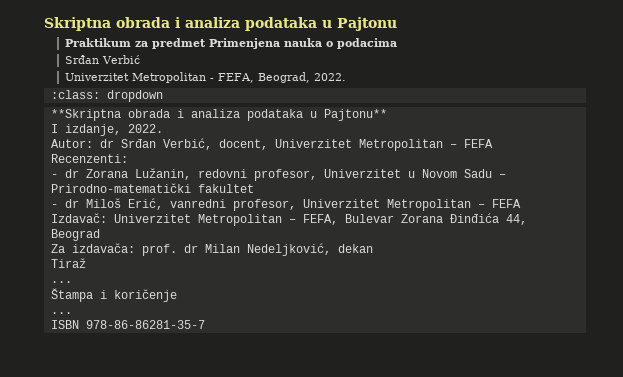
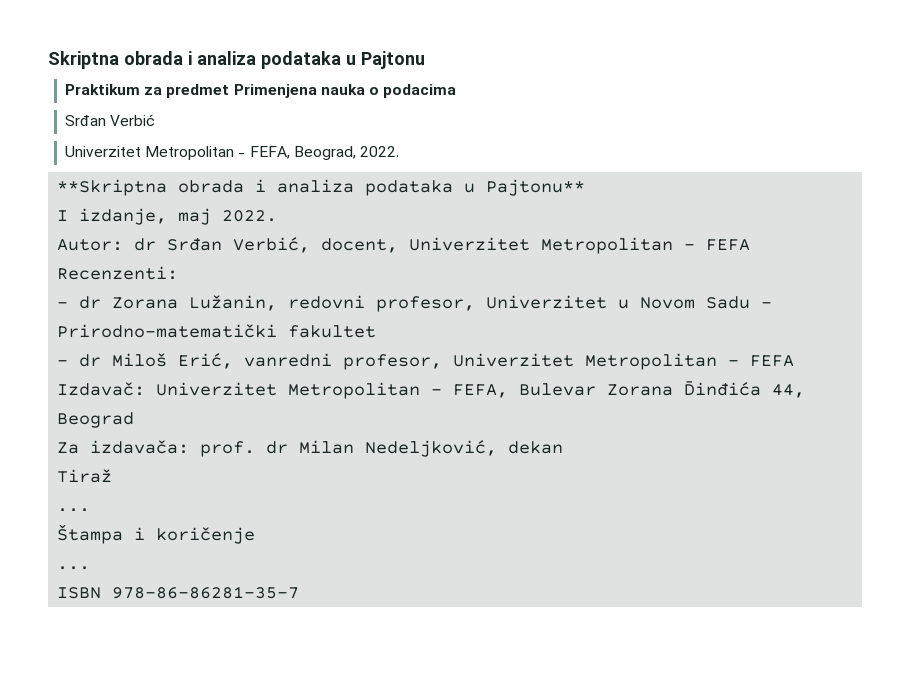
- :class: dropdown
- I izdanje, 2022.
+ I izdanje, maj 2022.

